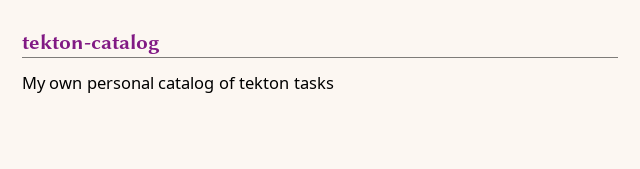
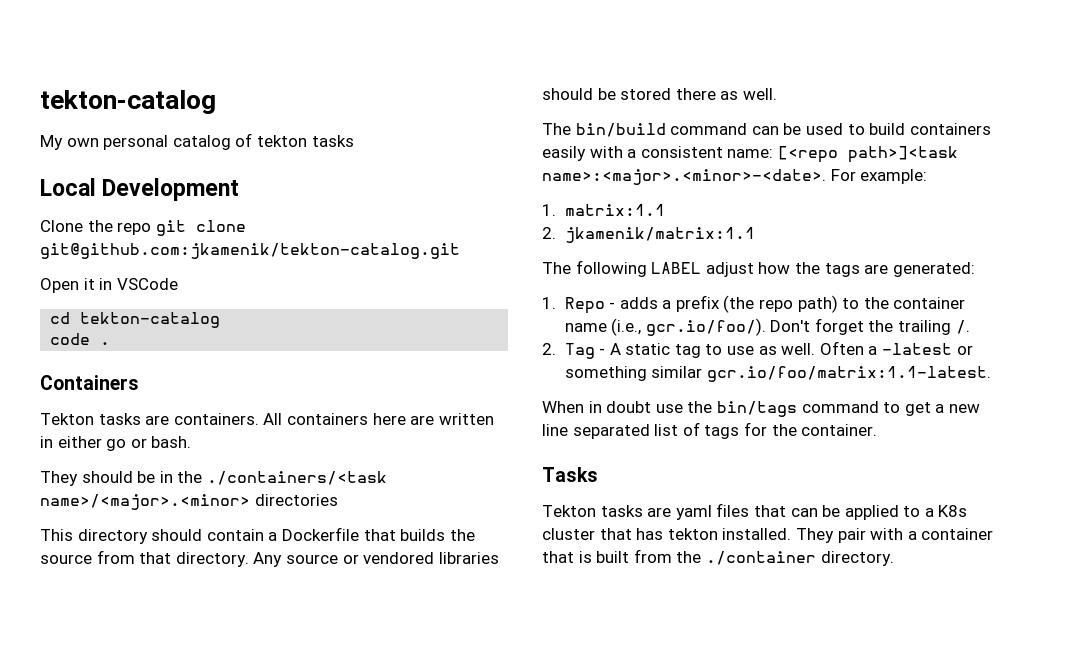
+ Local Development
+ Clone the repo git clone git@github.com:jkamenik/tekton-catalog.git
+ Open it in VSCode
+ cd tekton-catalog
+ code .
+ Containers
+ Tekton tasks are containers. All containers here are written in either go or bash.
+ They should be in the ./containers/<task name>/<major>.<minor> directories
+ This directory should contain a Dockerfile that builds the source from that directory. Any source or vendored libraries should be stored there as well.
+ The bin/build command can be used to build containers easily with a consistent name: [<repo path>]<task name>:<major>.<minor>-<date>. For example:
+ 1. matrix:1.1
+ 2. jkamenik/matrix:1.1
+ The following LABEL adjust how the tags are generated:
+ 1. Repo - adds a prefix (the repo path) to the container name (i.e., gcr.io/foo/). Don't forget the trailing /.
+ 2. Tag - A static tag to use as well. Often a -latest or something similar gcr.io/foo/matrix:1.1-latest.
+ When in doubt use the bin/tags command to get a new line separated list of tags for the container.
+ Tasks
+ Tekton tasks are yaml files that can be applied to a K8s cluster that has tekton installed. They pair with a container that is built from the ./container directory.

